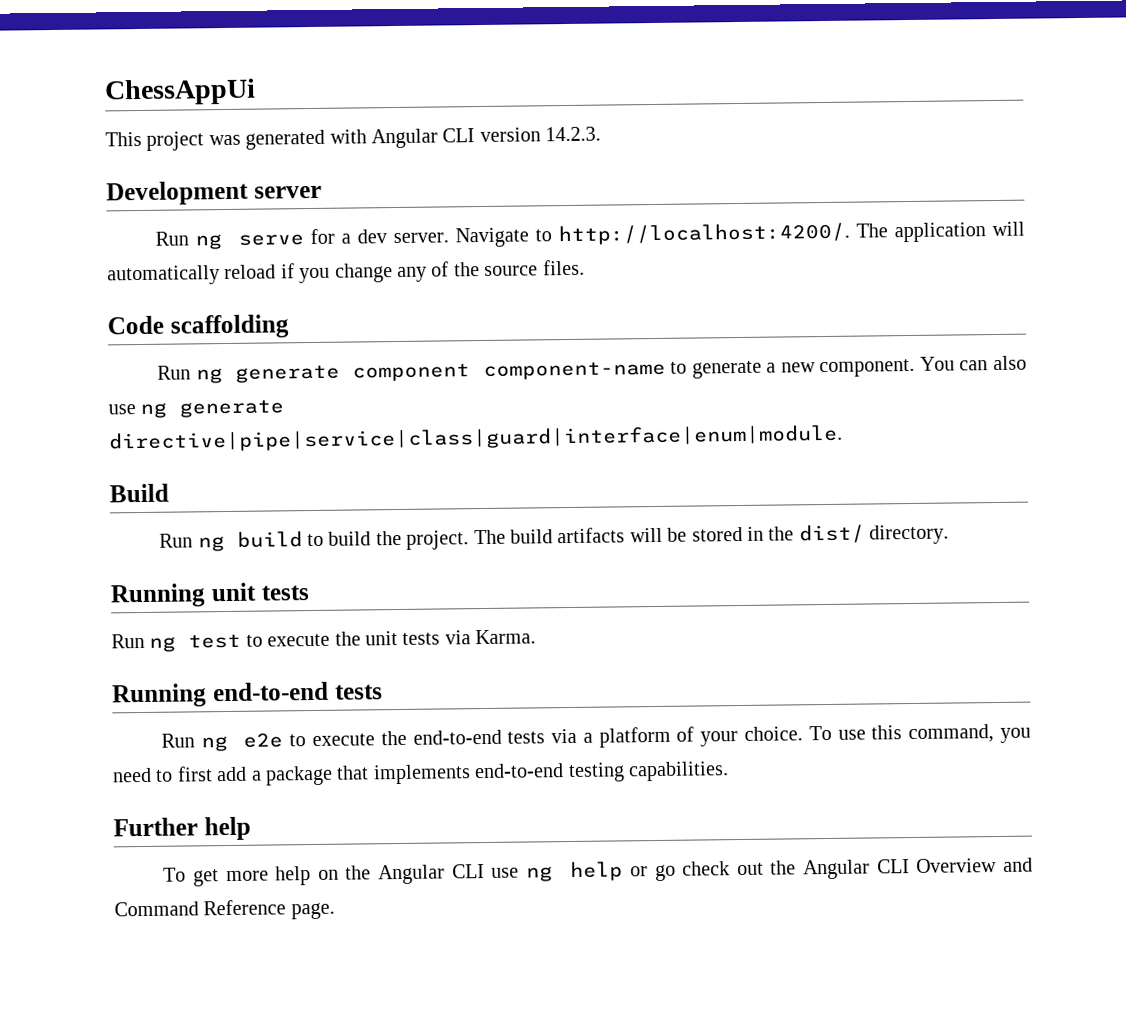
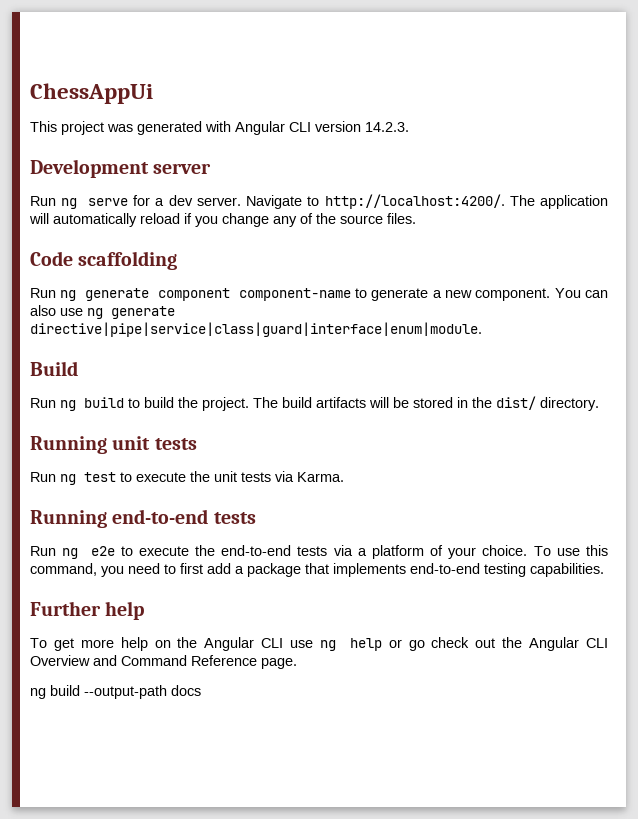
+ ng build --output-path docs

